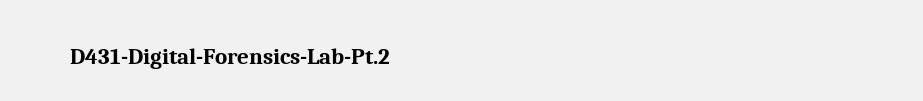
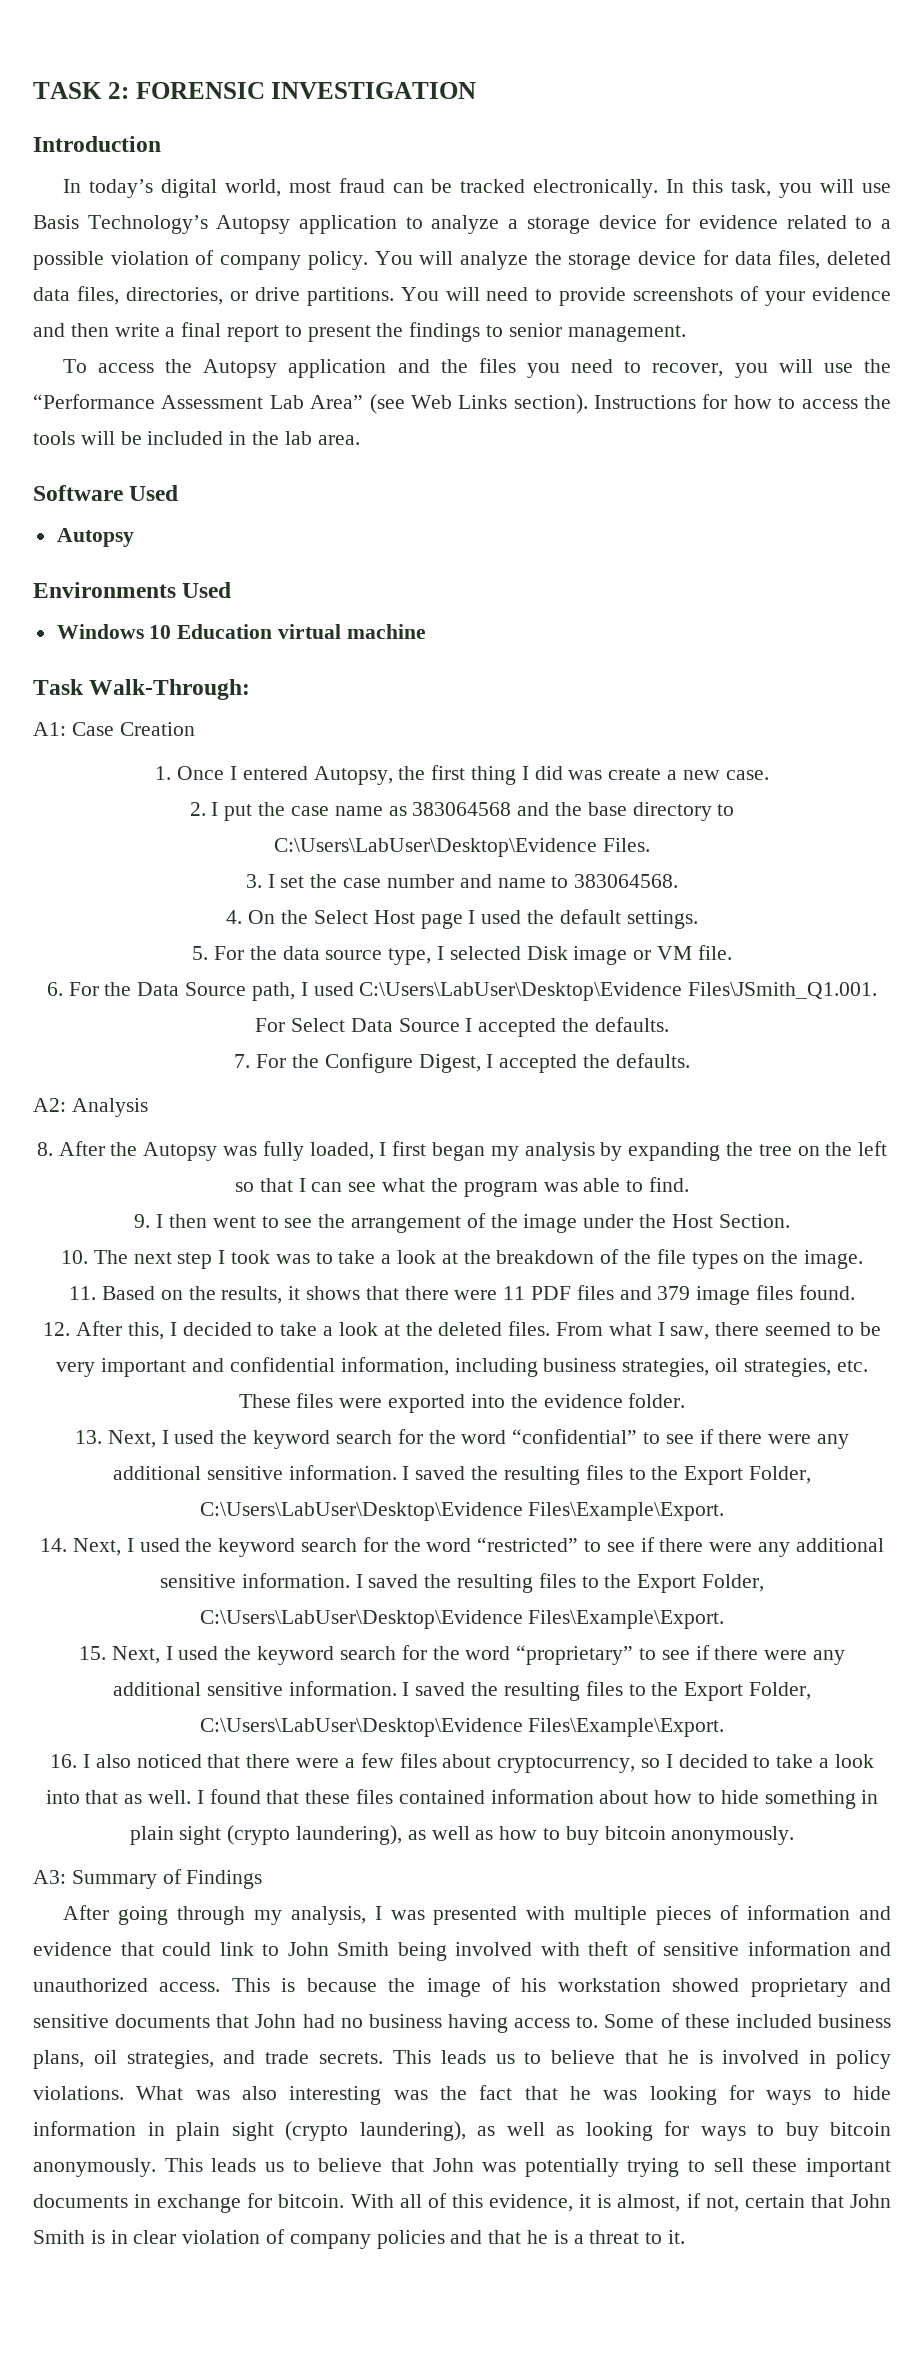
- D431-Digital-Forensics-Lab-Pt.2
+ TASK 2: FORENSIC INVESTIGATION
+ Introduction
+ In today’s digital world, most fraud can be tracked electronically. In this task, you will use Basis Technology’s Autopsy application to analyze a storage device for evidence related to a possible violation of company policy. You will analyze the storage device for data files, deleted data files, directories, or drive partitions. You will need to provide screenshots of your evidence and then write a final report to present the findings to senior management.
+ To access the Autopsy application and the files you need to recover, you will use the “Performance Assessment Lab Area” (see Web Links section). Instructions for how to access the tools will be included in the lab area.
+ Software Used
+ Autopsy
+ Environments Used
+ Windows 10 Education virtual machine
+ Task Walk-Through:
+ A1: Case Creation
+ 1. Once I entered Autopsy, the first thing I did was create a new case.
+ 2. I put the case name as 383064568 and the base directory to C:\Users\LabUser\Desktop\Evidence Files.
+ 3. I set the case number and name to 383064568.
+ 4. On the Select Host page I used the default settings.
+ 5. For the data source type, I selected Disk image or VM file.
+ 6. For the Data Source path, I used C:\Users\LabUser\Desktop\Evidence Files\JSmith_Q1.001. For Select Data Source I accepted the defaults.
+ 7. For the Configure Digest, I accepted the defaults.
+ A2: Analysis
+ 8. After the Autopsy was fully loaded, I first began my analysis by expanding the tree on the left so that I can see what the program was able to find.
+ 9. I then went to see the arrangement of the image under the Host Section.
+ 10. The next step I took was to take a look at the breakdown of the file types on the image.
+ 11. Based on the results, it shows that there were 11 PDF files and 379 image files found.
+ 12. After this, I decided to take a look at the deleted files. From what I saw, there seemed to be very important and confidential information, including business strategies, oil strategies, etc. These files were exported into the evidence folder.
+ 13. Next, I used the keyword search for the word “confidential” to see if there were any additional sensitive information. I saved the resulting files to the Export Folder, C:\Users\LabUser\Desktop\Evidence Files\Example\Export.
+ 14. Next, I used the keyword search for the word “restricted” to see if there were any additional sensitive information. I saved the resulting files to the Export Folder, C:\Users\LabUser\Desktop\Evidence Files\Example\Export.
+ 15. Next, I used the keyword search for the word “proprietary” to see if there were any additional sensitive information. I saved the resulting files to the Export Folder, C:\Users\LabUser\Desktop\Evidence Files\Example\Export.
+ 16. I also noticed that there were a few files about cryptocurrency, so I decided to take a look into that as well. I found that these files contained information about how to hide something in plain sight (crypto laundering), as well as how to buy bitcoin anonymously.
+ A3: Summary of Findings
+ After going through my analysis, I was presented with multiple pieces of information and evidence that could link to John Smith being involved with theft of sensitive information and unauthorized access. This is because the image of his workstation showed proprietary and sensitive documents that John had no business having access to. Some of these included business plans, oil strategies, and trade secrets. This leads us to believe that he is involved in policy violations. What was also interesting was the fact that he was looking for ways to hide information in plain sight (crypto laundering), as well as looking for ways to buy bitcoin anonymously. This leads us to believe that John was potentially trying to sell these important documents in exchange for bitcoin. With all of this evidence, it is almost, if not, certain that John Smith is in clear violation of company policies and that he is a threat to it.

